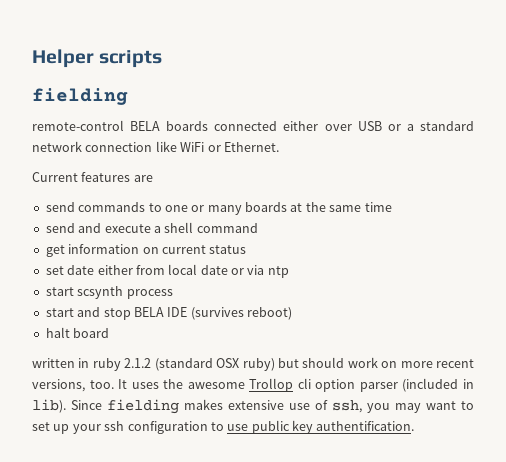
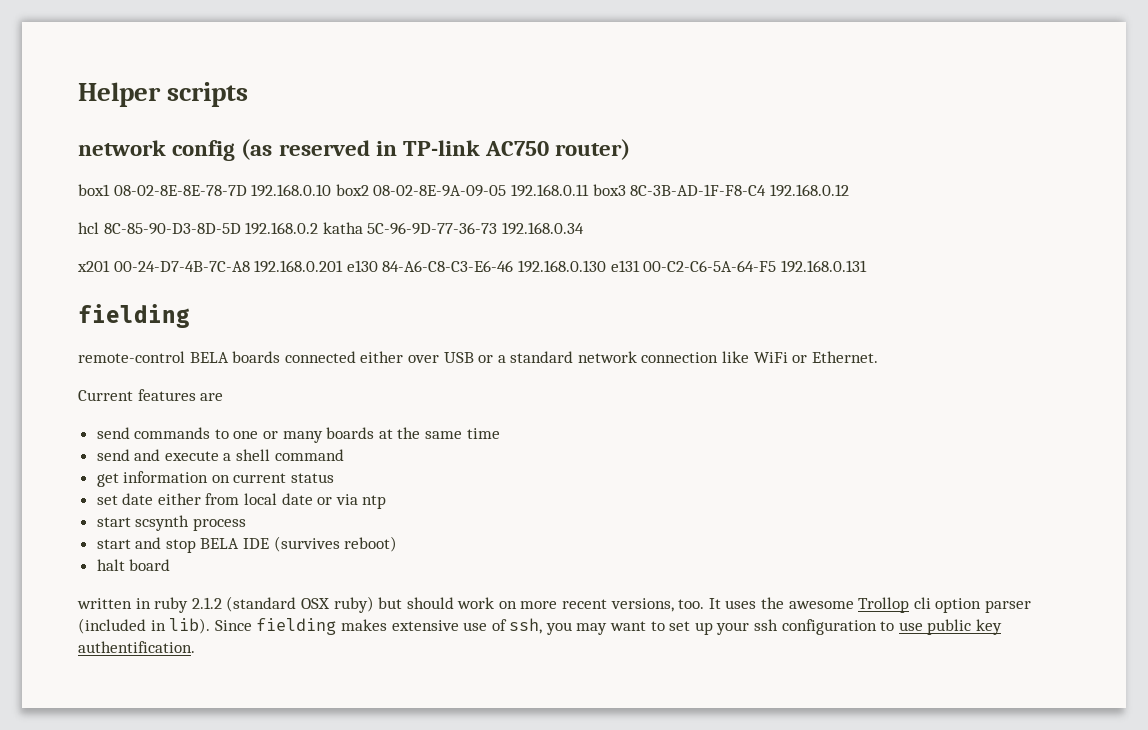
+ network config (as reserved in TP-link AC750 router)
+ box1 08-02-8E-8E-78-7D 192.168.0.10 box2 08-02-8E-9A-09-05 192.168.0.11 box3 8C-3B-AD-1F-F8-C4 192.168.0.12
+ hcl 8C-85-90-D3-8D-5D 192.168.0.2 katha 5C-96-9D-77-36-73 192.168.0.34
+ x201 00-24-D7-4B-7C-A8 192.168.0.201 e130 84-A6-C8-C3-E6-46 192.168.0.130 e131 00-C2-C6-5A-64-F5 192.168.0.131

